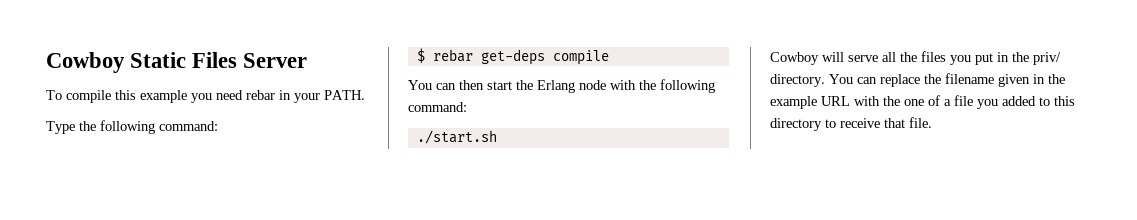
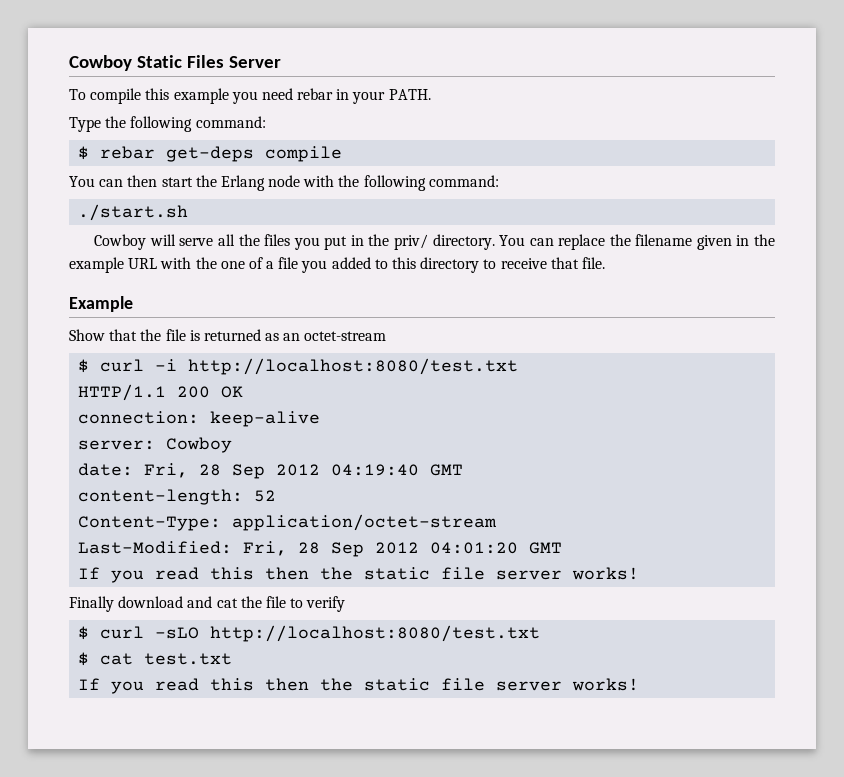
+ Example
+ Show that the file is returned as an octet-stream
+ $ curl -i http://localhost:8080/test.txt
+ HTTP/1.1 200 OK
+ connection: keep-alive
+ server: Cowboy
+ date: Fri, 28 Sep 2012 04:19:40 GMT
+ content-length: 52
+ Content-Type: application/octet-stream
+ Last-Modified: Fri, 28 Sep 2012 04:01:20 GMT
+ If you read this then the static file server works!
+ Finally download and cat the file to verify
+ $ curl -sLO http://localhost:8080/test.txt
+ $ cat test.txt
+ If you read this then the static file server works!

